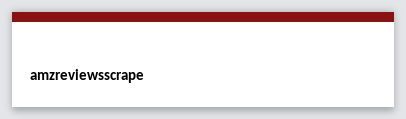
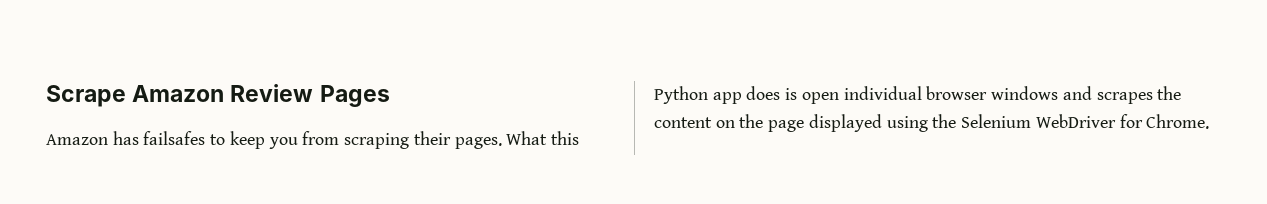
- amzreviewsscrape
+ Scrape Amazon Review Pages
+ Amazon has failsafes to keep you from scraping their pages. What this Python app does is open individual browser windows and scrapes the content on the page displayed using the Selenium WebDriver for Chrome.

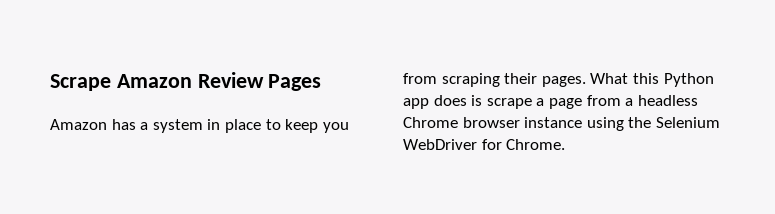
- Amazon has failsafes to keep you from scraping their pages.
+ Amazon has a system in place to keep you from scraping their pages.
- What this Python app does is open individual browser windows and scrapes the content on the page displayed using the Selenium WebDriver for Chrome.
+ What this Python app does is scrape a page from a headless Chrome browser instance using the Selenium WebDriver for Chrome.

